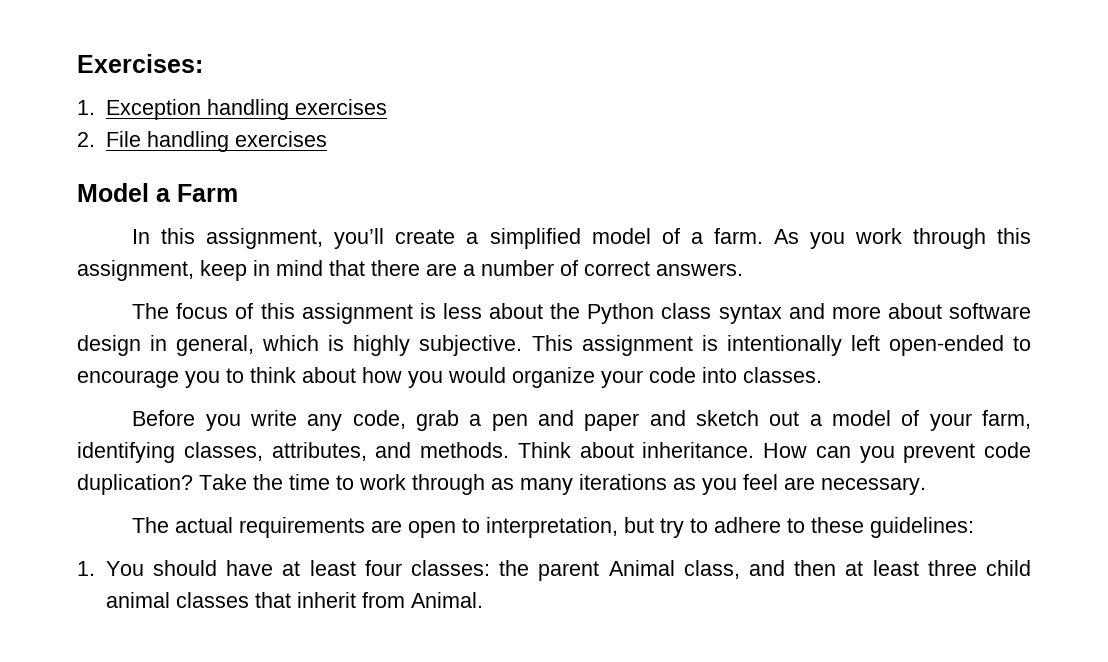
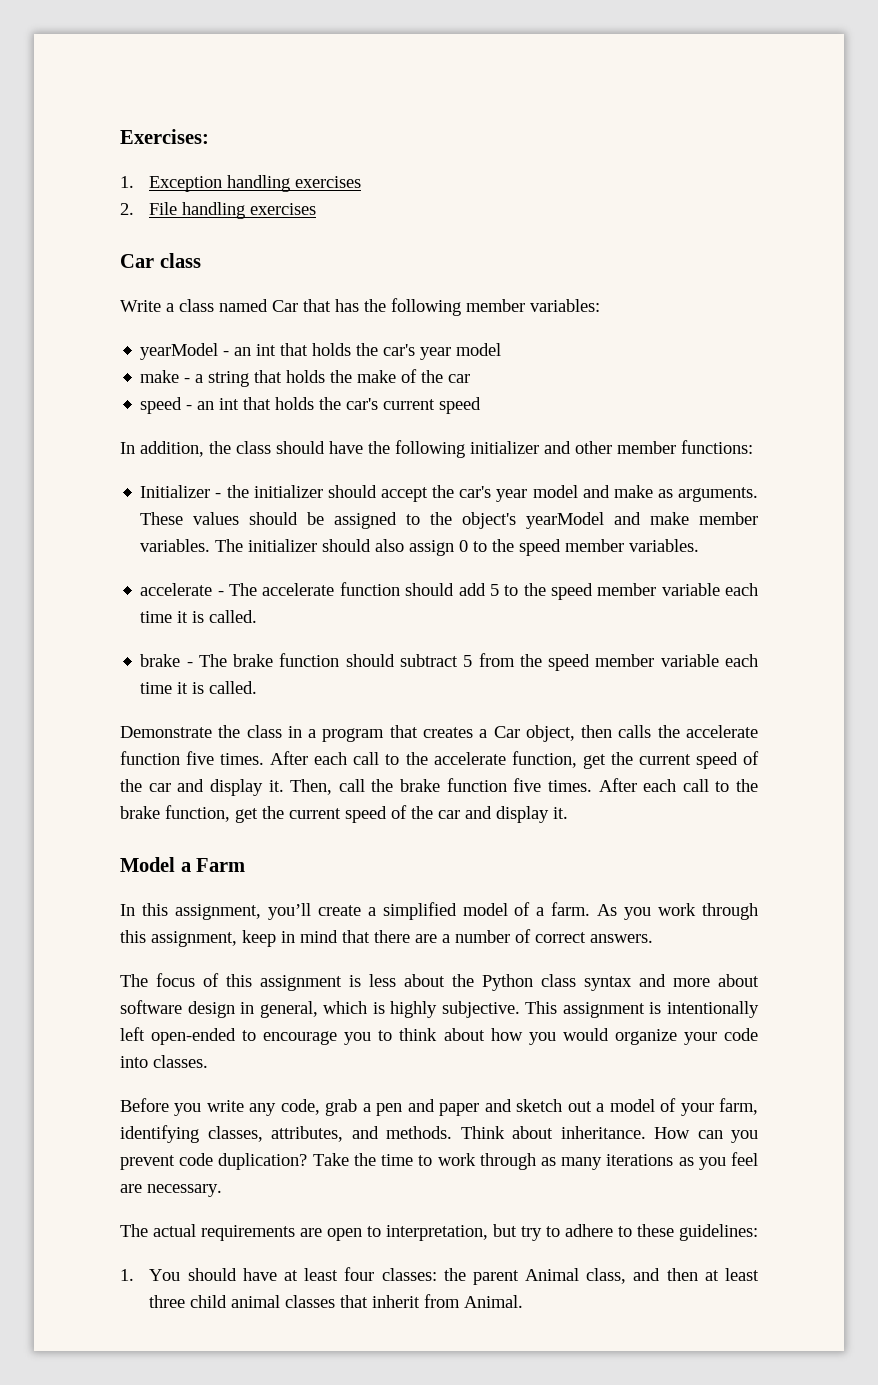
+ Car class
+ Write a class named Car that has the following member variables:
+ yearModel - an int that holds the car's year model
+ make - a string that holds the make of the car
+ speed - an int that holds the car's current speed
+ In addition, the class should have the following initializer and other member functions:
+ Initializer - the initializer should accept the car's year model and make as arguments. These values should be assigned to the object's yearModel and make member variables. The initializer should also assign 0 to the speed member variables.
+ accelerate - The accelerate function should add 5 to the speed member variable each time it is called.
+ brake - The brake function should subtract 5 from the speed member variable each time it is called.
+ Demonstrate the class in a program that creates a Car object, then calls the accelerate function five times. After each call to the accelerate function, get the current speed of the car and display it. Then, call the brake function five times. After each call to the brake function, get the current speed of the car and display it.

